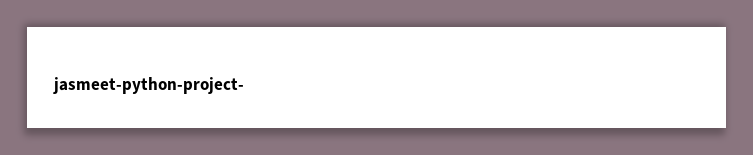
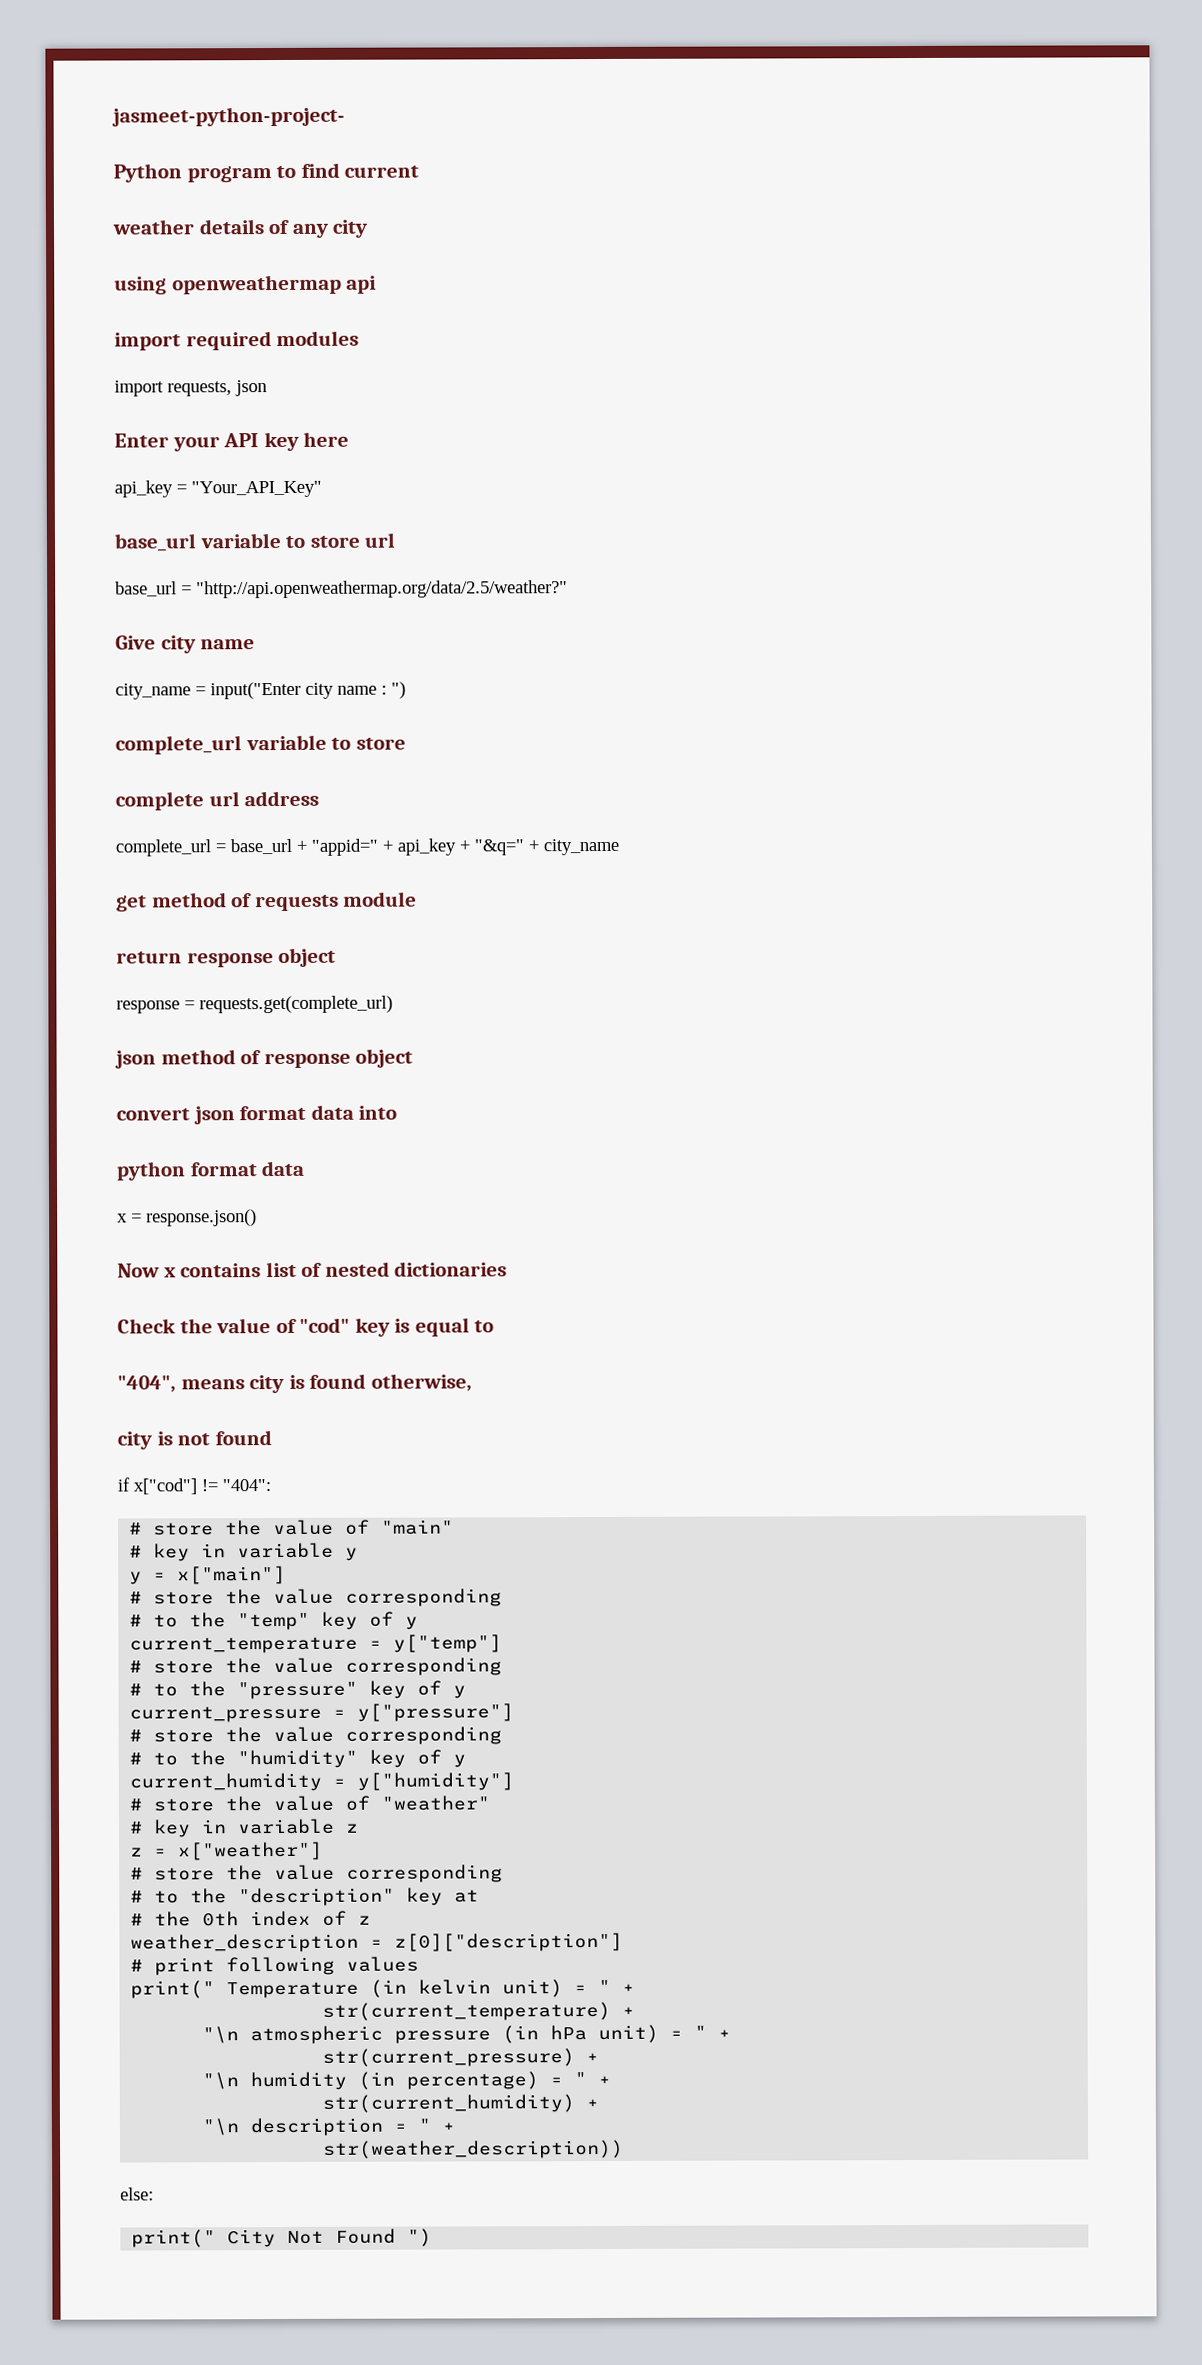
+ Python program to find current
+ weather details of any city
+ using openweathermap api
+ import required modules
+ import requests, json
+ Enter your API key here
+ api_key = "Your_API_Key"
+ base_url variable to store url
+ base_url = "http://api.openweathermap.org/data/2.5/weather?"
+ Give city name
+ city_name = input("Enter city name : ")
+ complete_url variable to store
+ complete url address
+ complete_url = base_url + "appid=" + api_key + "&q=" + city_name
+ get method of requests module
+ return response object
+ response = requests.get(complete_url)
+ json method of response object
+ convert json format data into
+ python format data
+ x = response.json()
+ Now x contains list of nested dictionaries
+ Check the value of "cod" key is equal to
+ "404", means city is found otherwise,
+ city is not found
+ if x["cod"] != "404":
+ # store the value of "main"
+ # key in variable y
+ y = x["main"]
+ # store the value corresponding
+ # to the "temp" key of y
+ current_temperature = y["temp"]
+ # store the value corresponding
+ # to the "pressure" key of y
+ current_pressure = y["pressure"]
+ # store the value corresponding
+ # to the "humidity" key of y
+ current_humidity = y["humidity"]
+ # store the value of "weather"
+ # key in variable z
+ z = x["weather"]
+ # store the value corresponding
+ # to the "description" key at
+ # the 0th index of z
+ weather_description = z[0]["description"]
+ # print following values
+ print(" Temperature (in kelvin unit) = " +
+ str(current_temperature) +
+ "\n atmospheric pressure (in hPa unit) = " +
+ str(current_pressure) +
+ "\n humidity (in percentage) = " +
+ str(current_humidity) +
+ "\n description = " +
+ str(weather_description))
+ else:
+ print(" City Not Found ")

